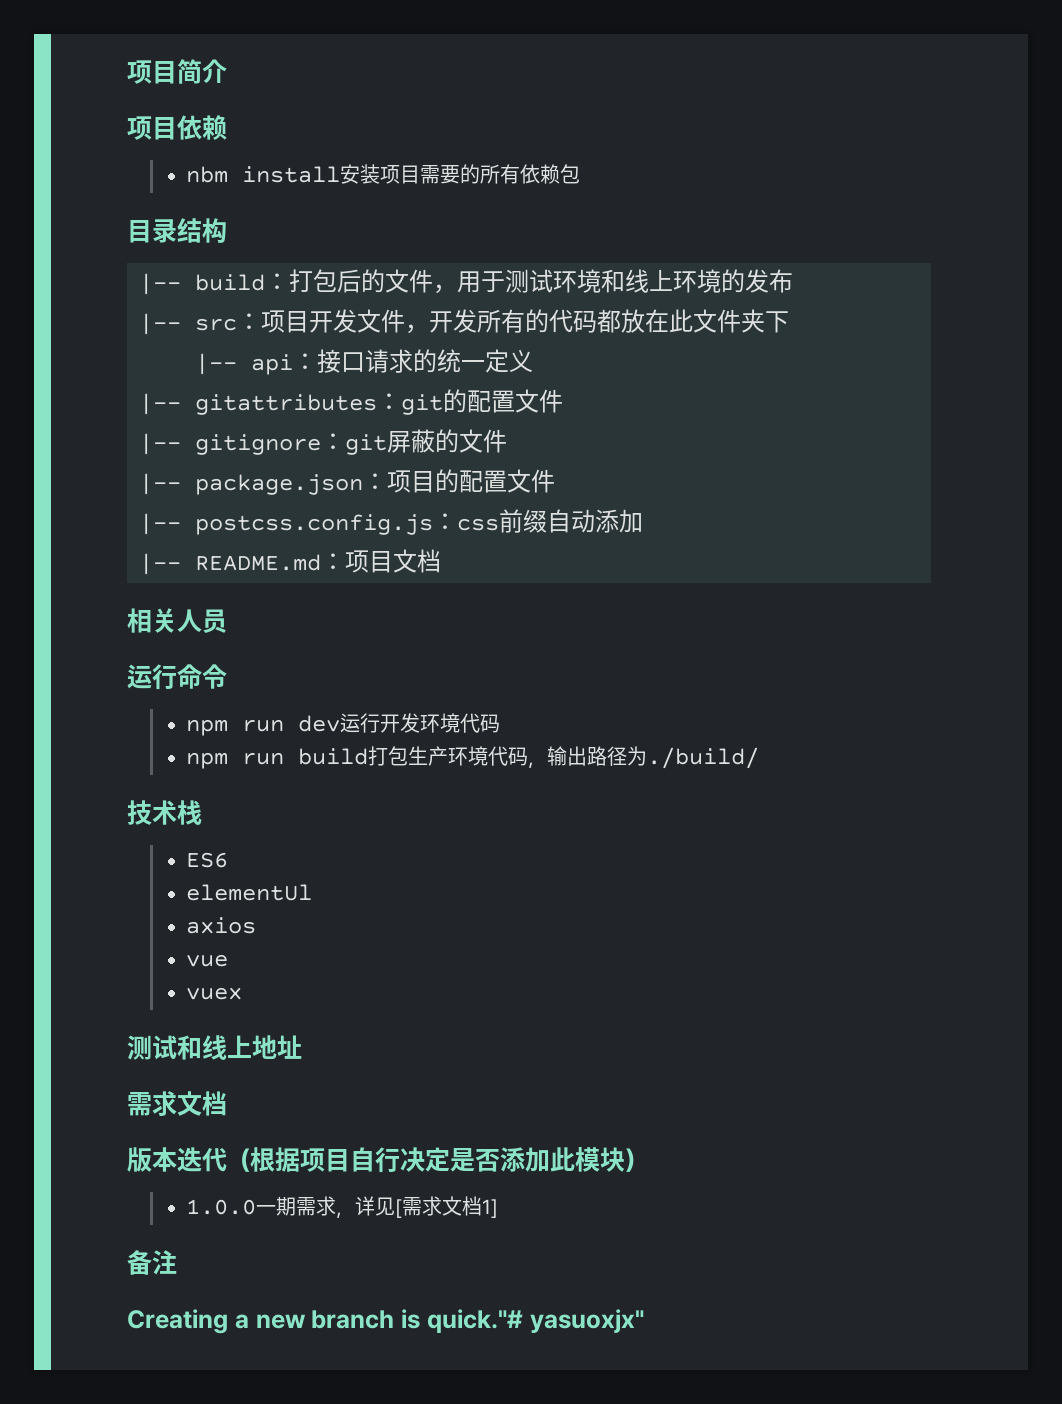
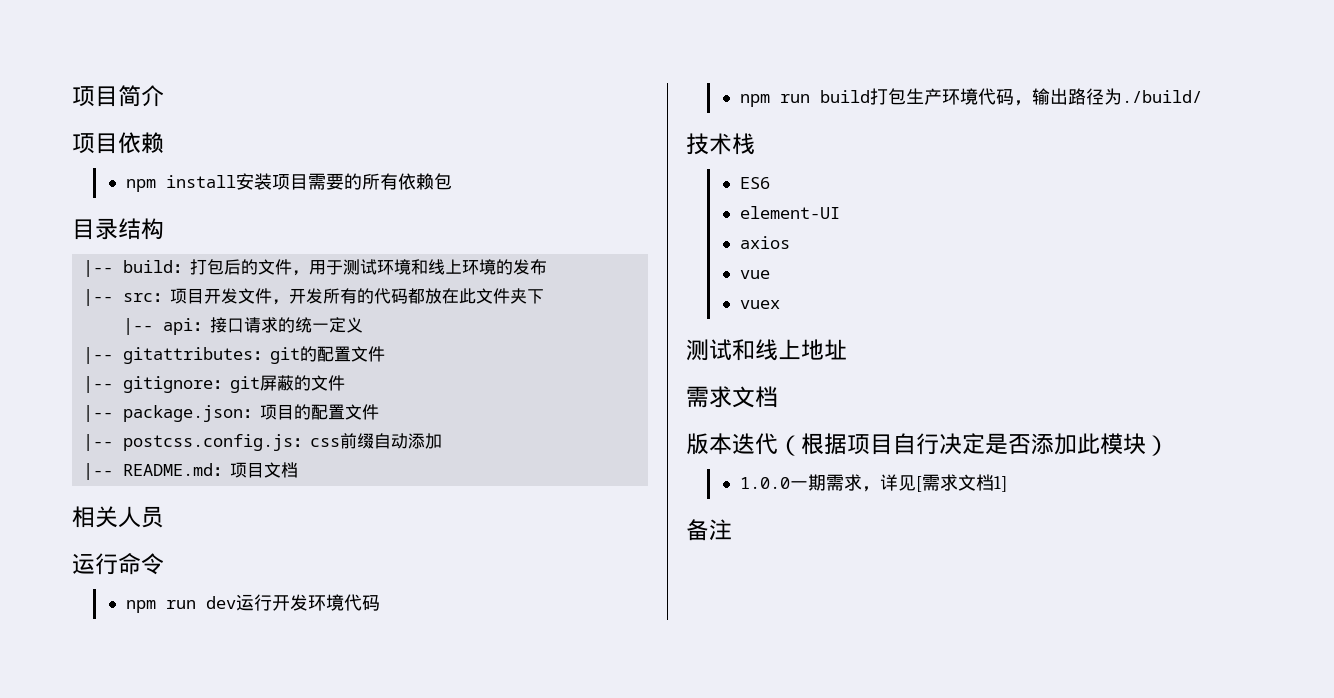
- nbm install安装项目需要的所有依赖包
+ npm install安装项目需要的所有依赖包
- elementUl
+ element-UI
- Creating a new branch is quick."# yasuoxjx"

